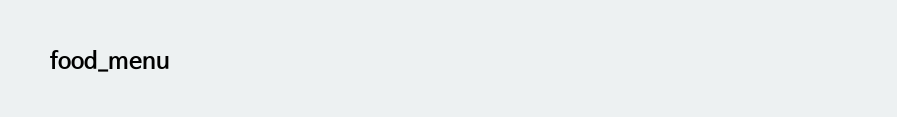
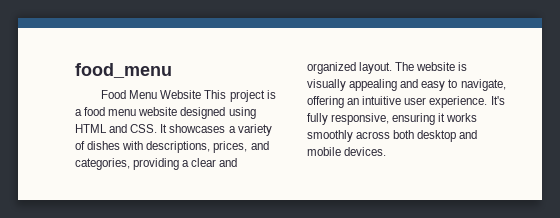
+ Food Menu Website This project is a food menu website designed using HTML and CSS. It showcases a variety of dishes with descriptions, prices, and categories, providing a clear and organized layout. The website is visually appealing and easy to navigate, offering an intuitive user experience. It's fully responsive, ensuring it works smoothly across both desktop and mobile devices.

